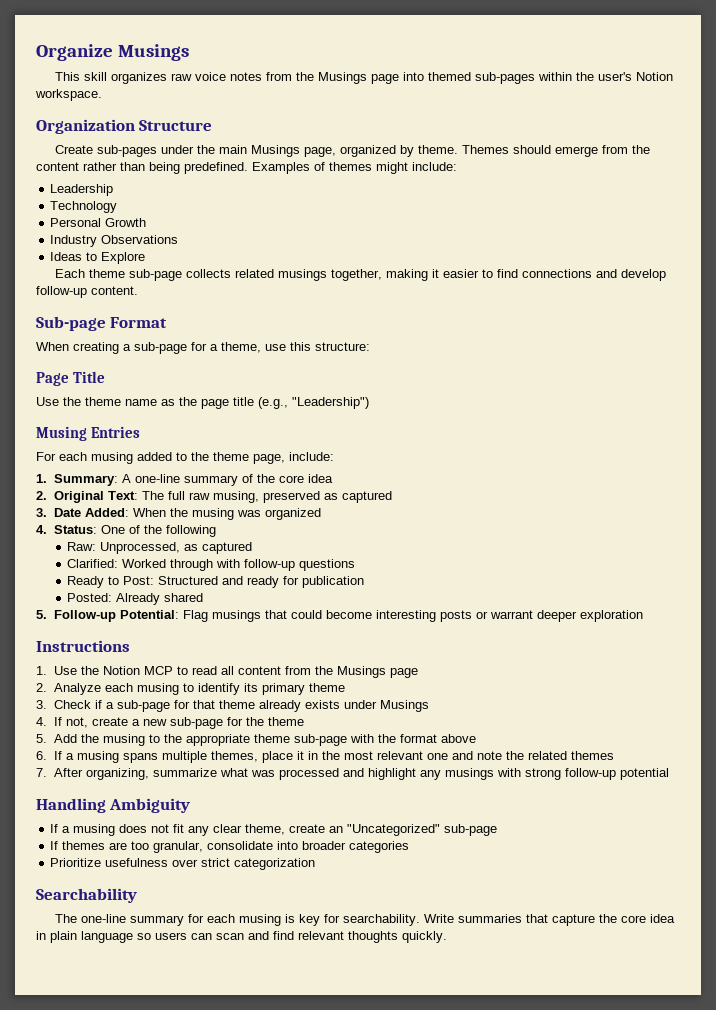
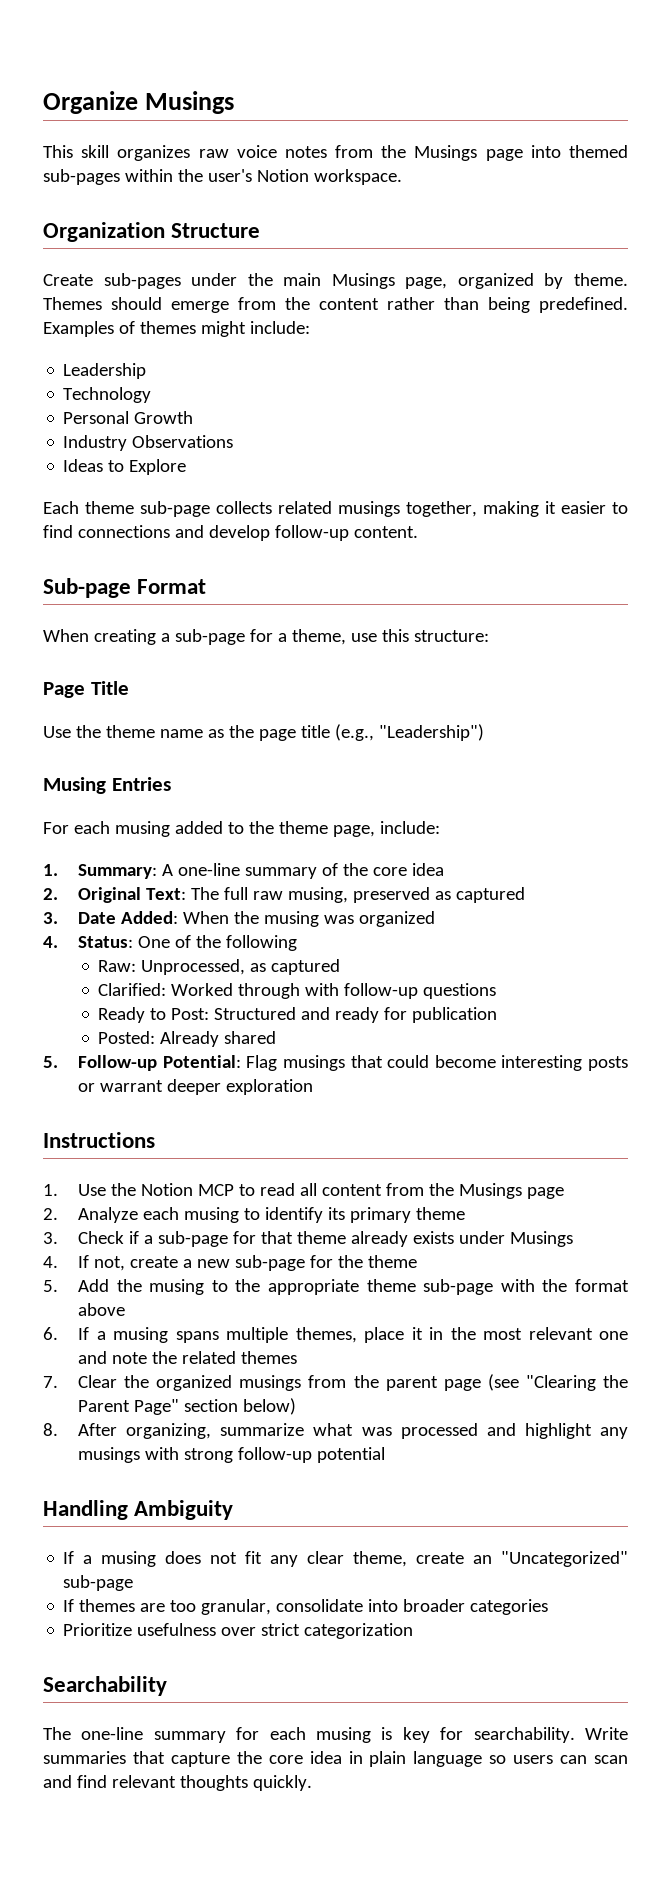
- 7. After organizing, summarize what was processed and highlight any musings with strong follow-up potential
+ 7. Clear the organized musings from the parent page (see "Clearing the Parent Page" section below)
+ 8. After organizing, summarize what was processed and highlight any musings with strong follow-up potential

